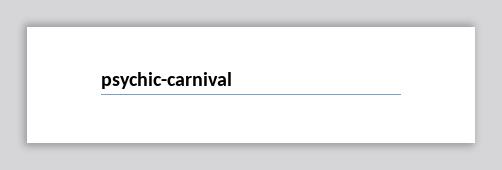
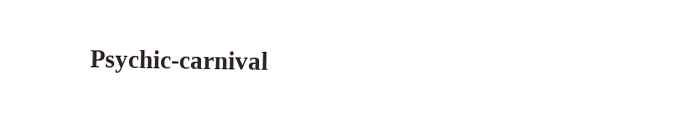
- psychic-carnival
+ Psychic-carnival

